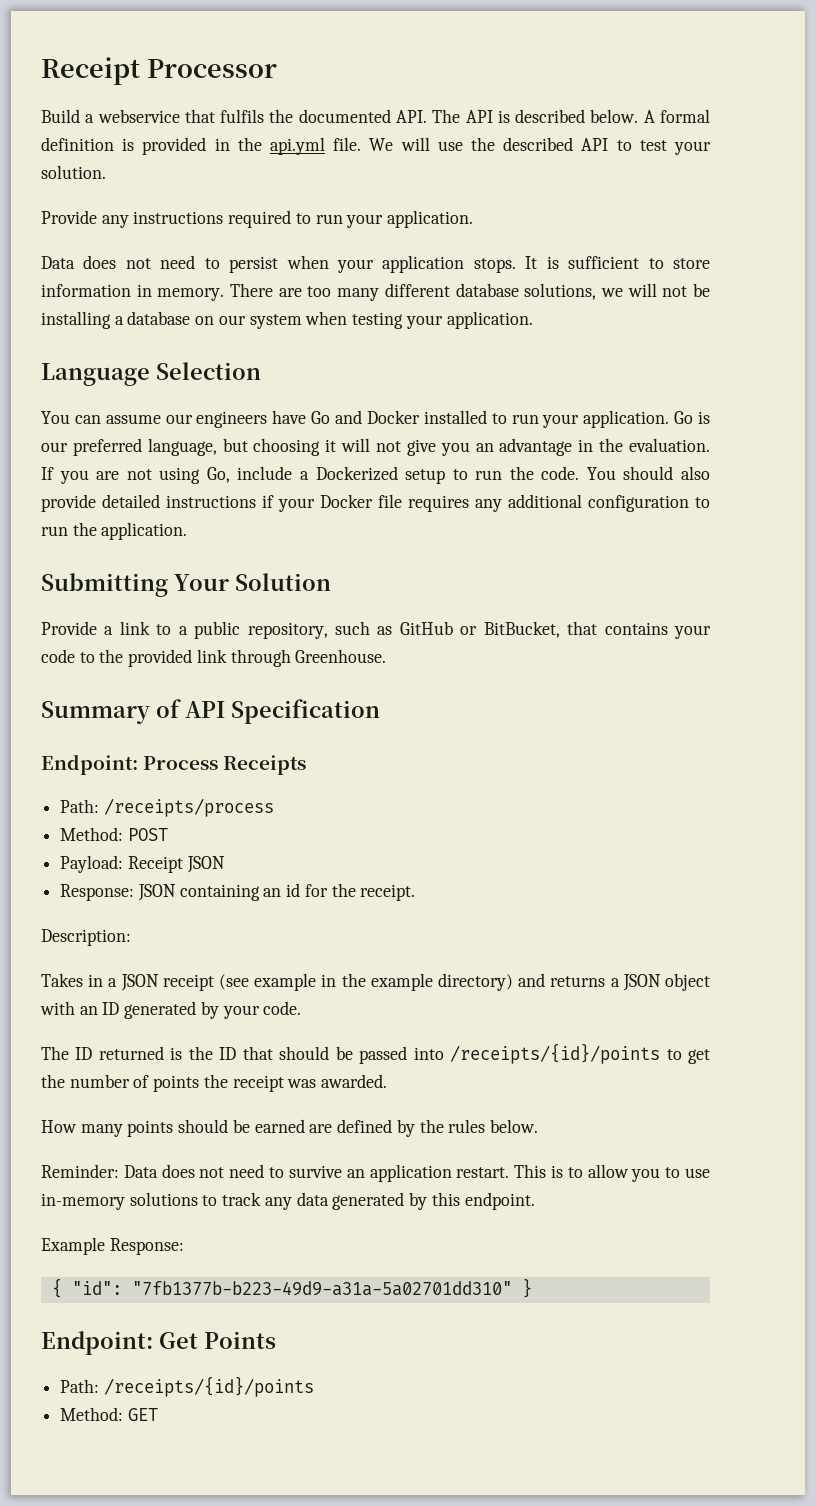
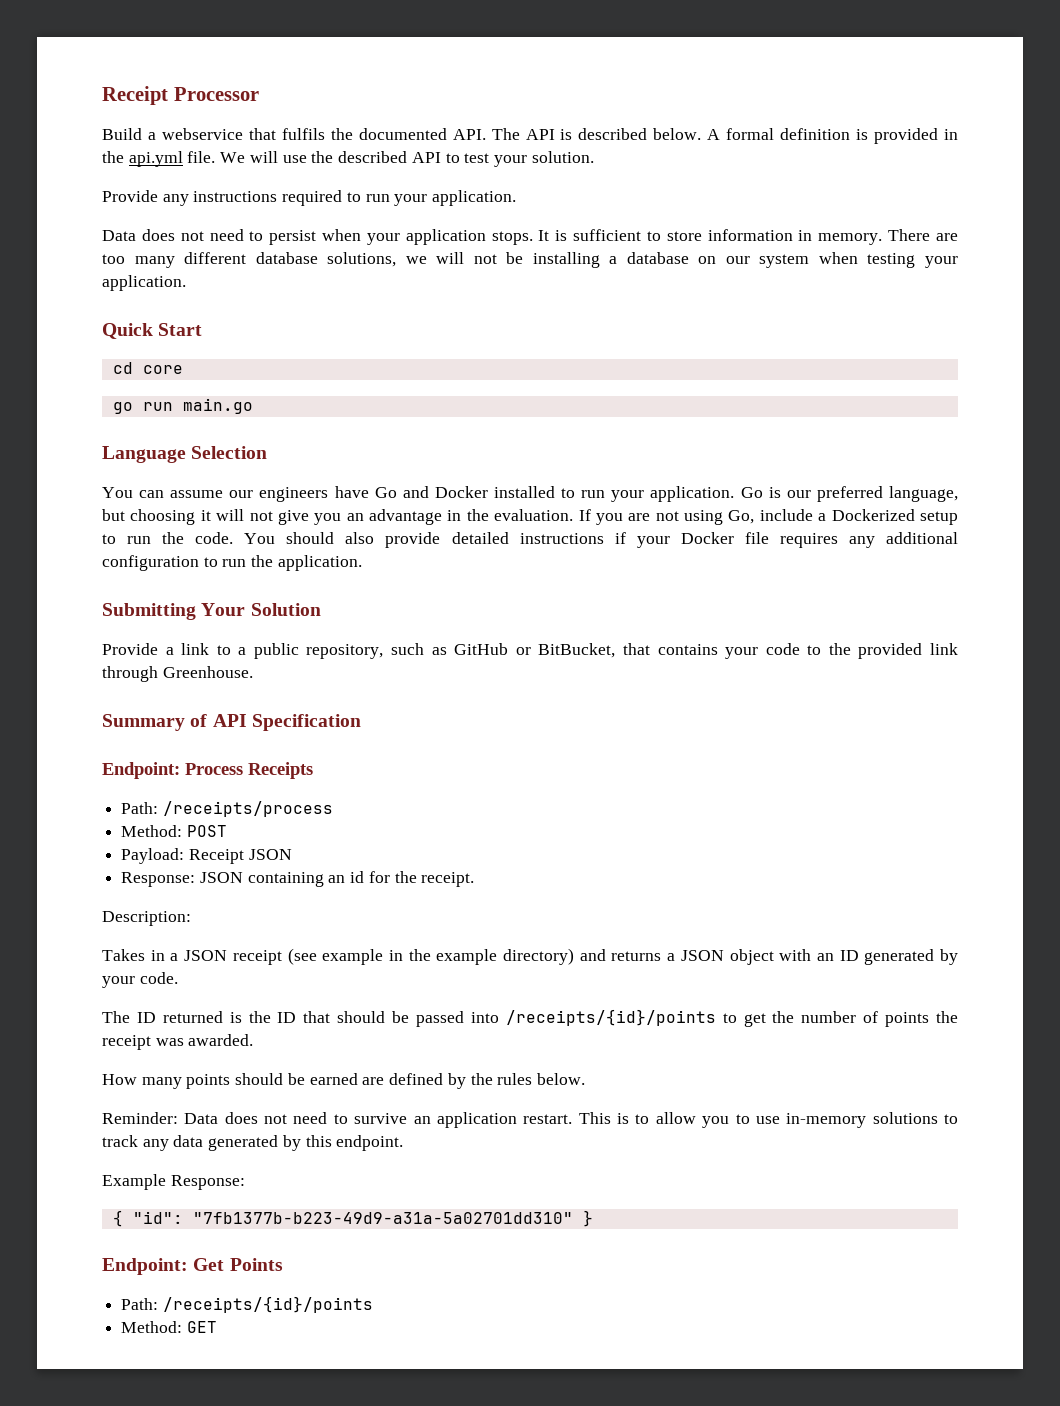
+ Quick Start
+ cd core
+ go run main.go

